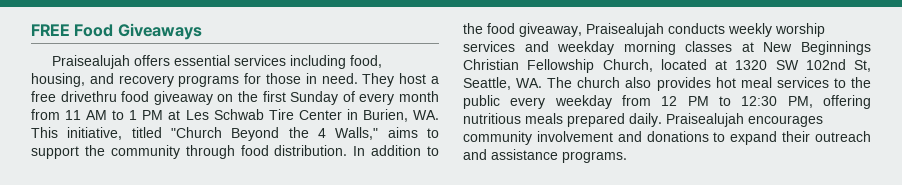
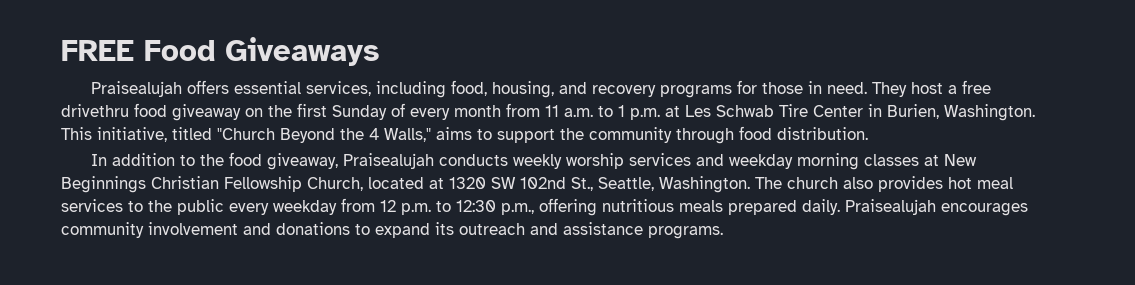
- Praisealujah offers essential services including food, housing, and recovery programs for those in need.
+ Praisealujah offers essential services, including food, housing, and recovery programs for those in need.
- They host a free drivethru food giveaway on the first Sunday of every month from 11 AM to 1 PM at Les Schwab Tire Center in Burien, WA. This initiative, titled "Church Beyond the 4 Walls," aims to support the community through food distribution. In addition to the food giveaway, Praisealujah conducts weekly worship services and weekday morning classes at New Beginnings Christian Fellowship Church, located at 1320 SW 102nd St, Seattle, WA. The church also provides hot meal services to the public every weekday from 12 PM to 12:30 PM, offering nutritious meals prepared daily.
+ They host a free drivethru food giveaway on the first Sunday of every month from 11 a.m. to 1 p.m. at Les Schwab Tire Center in Burien, Washington. This initiative, titled "Church Beyond the 4 Walls," aims to support the community through food distribution.
+ In addition to the food giveaway, Praisealujah conducts weekly worship services and weekday morning classes at New Beginnings Christian Fellowship Church, located at 1320 SW 102nd St., Seattle, Washington. The church also provides hot meal services to the public every weekday from 12 p.m. to 12:30 p.m., offering nutritious meals prepared daily.
- Praisealujah encourages community involvement and donations to expand their outreach and assistance programs.
+ Praisealujah encourages community involvement and donations to expand its outreach and assistance programs.

